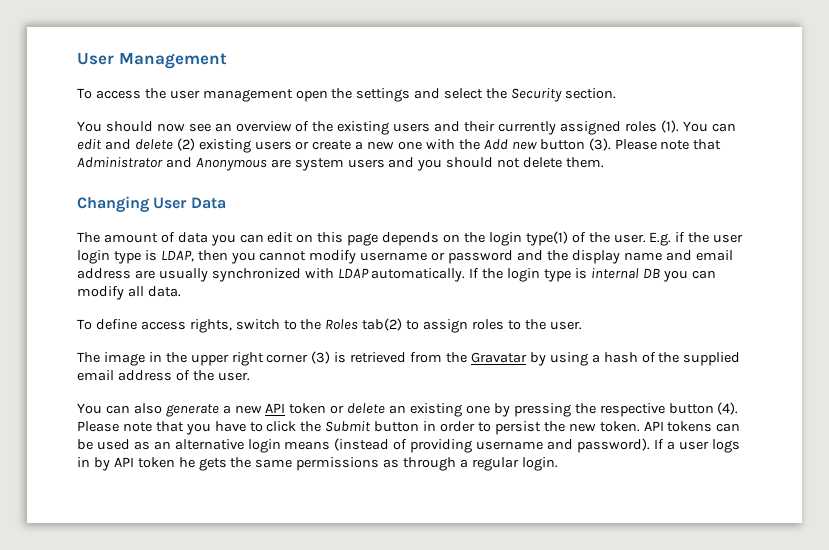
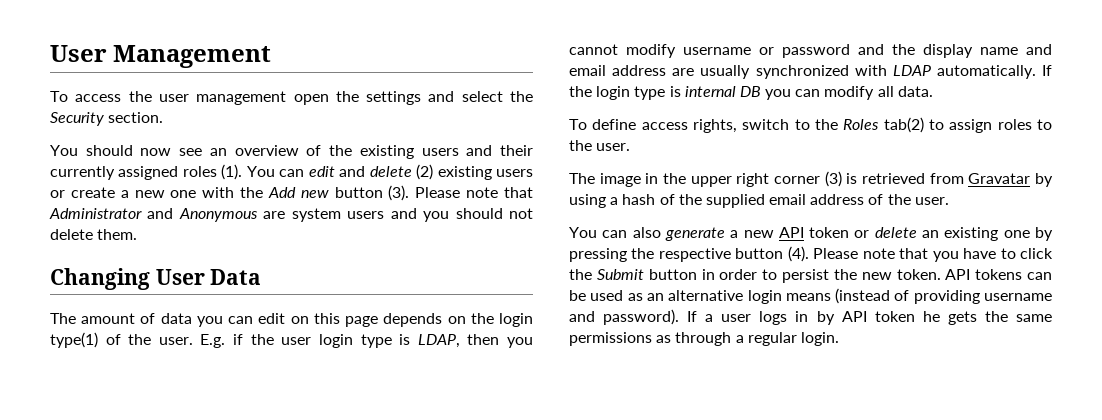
- The image in the upper right corner (3) is retrieved from the Gravatar by using a hash of the supplied email address of the user.
+ The image in the upper right corner (3) is retrieved from Gravatar by using a hash of the supplied email address of the user.

